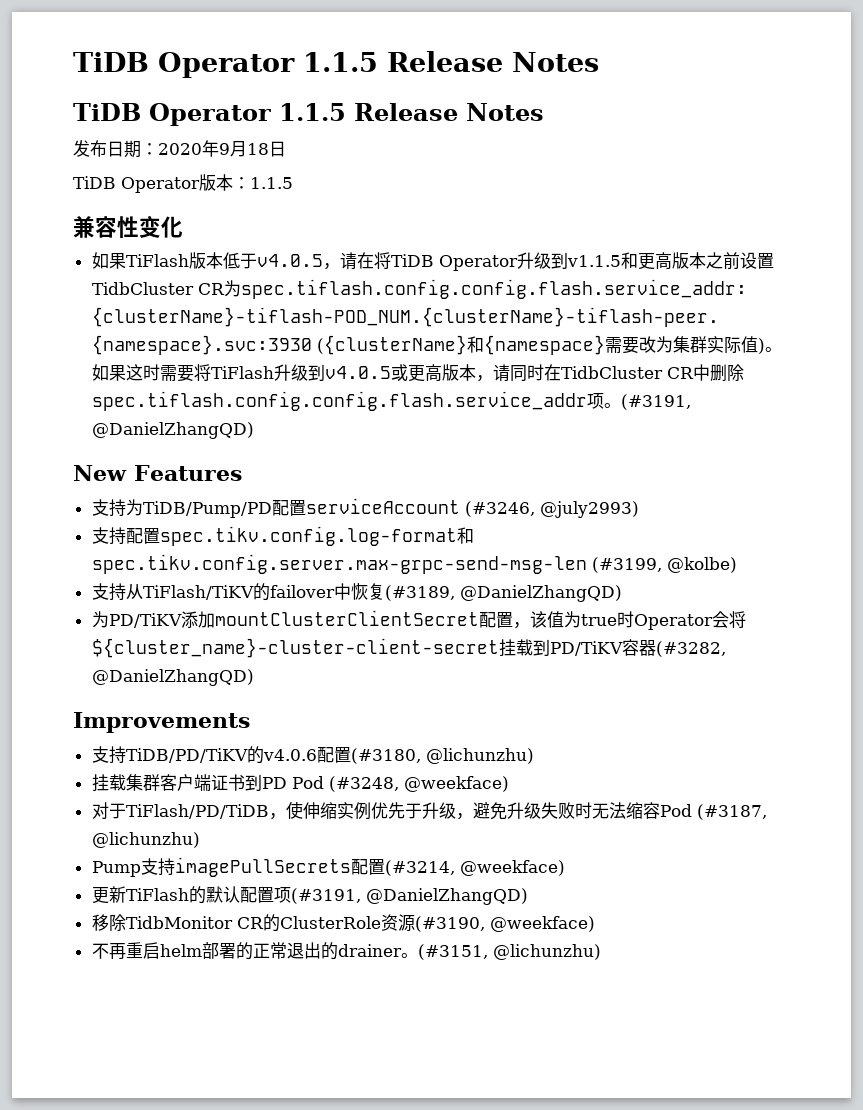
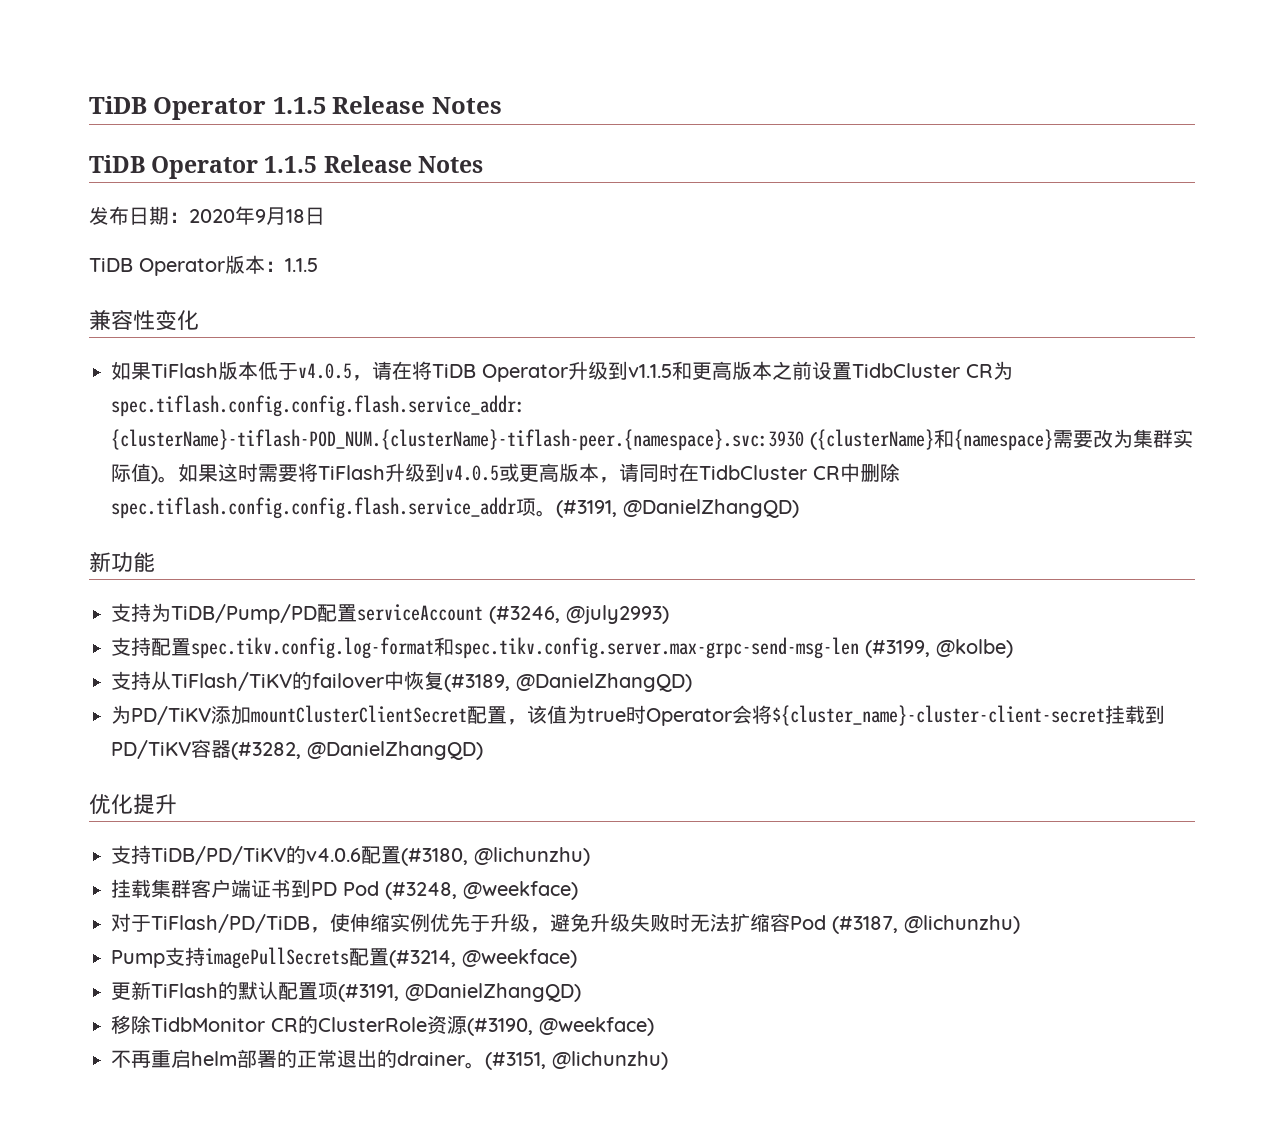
- New Features
+ 新功能
- Improvements
+ 优化提升
- 对于TiFlash/PD/TiDB，使伸缩实例优先于升级，避免升级失败时无法缩容Pod (#3187, @lichunzhu)
+ 对于TiFlash/PD/TiDB，使伸缩实例优先于升级，避免升级失败时无法扩缩容Pod (#3187, @lichunzhu)

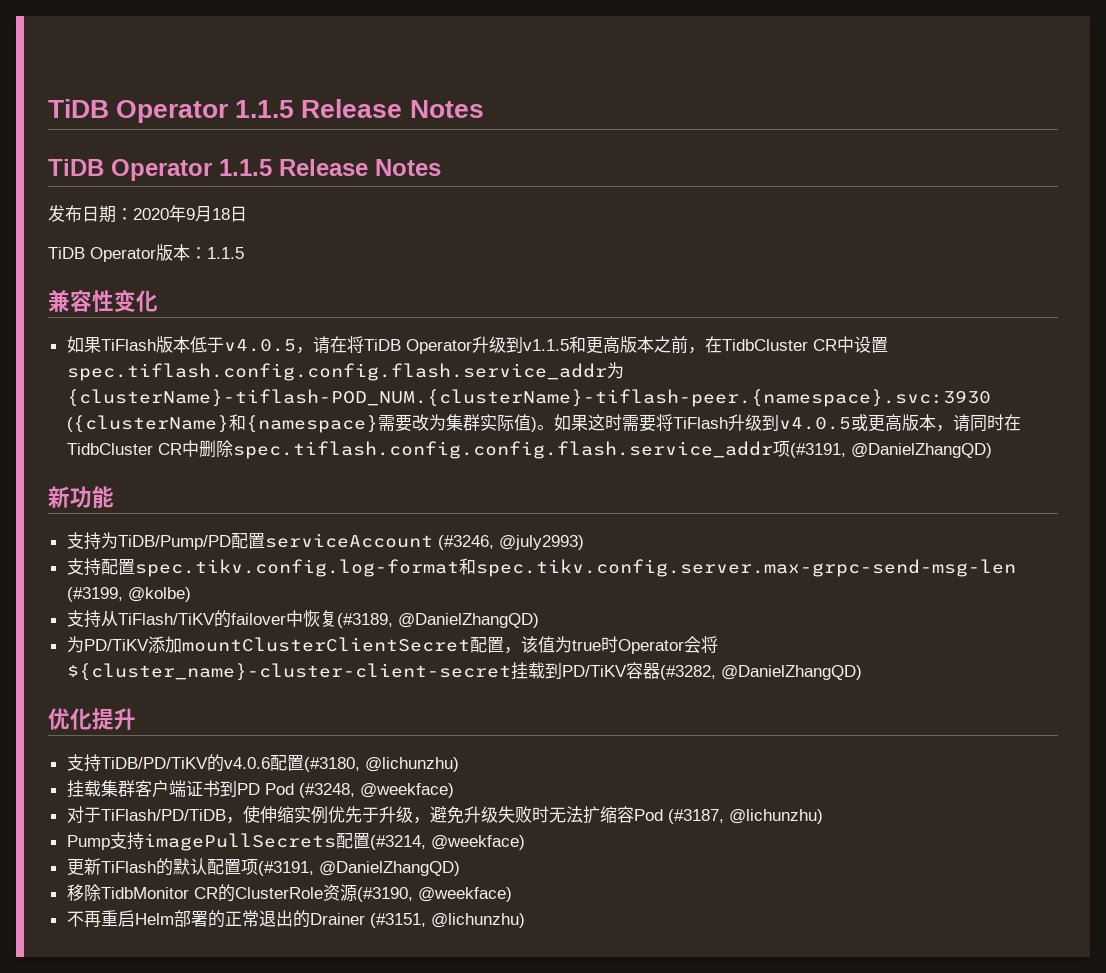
- 如果TiFlash版本低于v4.0.5，请在将TiDB Operator升级到v1.1.5和更高版本之前设置TidbCluster CR为spec.tiflash.config.config.flash.service_addr: {clusterName}-tiflash-POD_NUM.{clusterName}-tiflash-peer.{namespace}.svc:3930 ({clusterName}和{namespace}需要改为集群实际值)。
+ 如果TiFlash版本低于v4.0.5，请在将TiDB Operator升级到v1.1.5和更高版本之前，在TidbCluster CR中设置spec.tiflash.config.config.flash.service_addr为{clusterName}-tiflash-POD_NUM.{clusterName}-tiflash-peer.{namespace}.svc:3930 ({clusterName}和{namespace}需要改为集群实际值)。
- 如果这时需要将TiFlash升级到v4.0.5或更高版本，请同时在TidbCluster CR中删除spec.tiflash.config.config.flash.service_addr项。(#3191, @DanielZhangQD)
+ 如果这时需要将TiFlash升级到v4.0.5或更高版本，请同时在TidbCluster CR中删除spec.tiflash.config.config.flash.service_addr项(#3191, @DanielZhangQD)
- 不再重启helm部署的正常退出的drainer。(#3151, @lichunzhu)
+ 不再重启Helm部署的正常退出的Drainer (#3151, @lichunzhu)

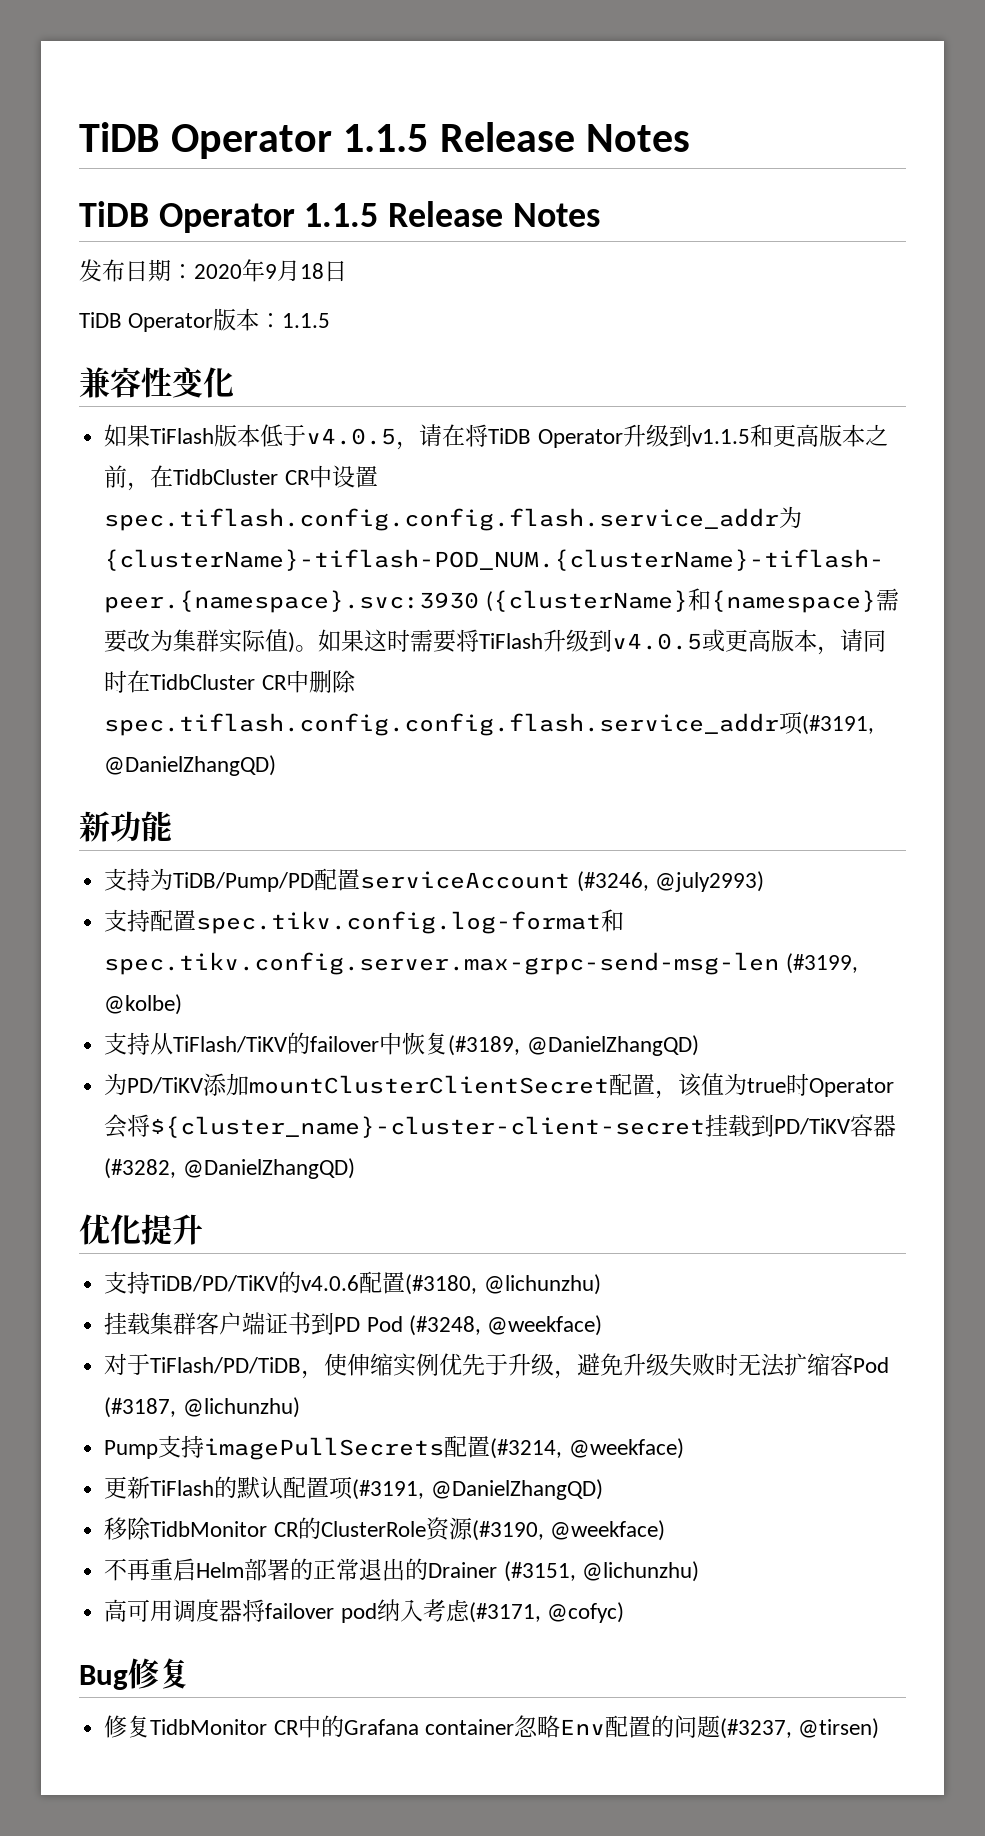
+ 高可用调度器将failover pod纳入考虑(#3171, @cofyc)
+ Bug修复
+ 修复TidbMonitor CR中的Grafana container忽略Env配置的问题(#3237, @tirsen)

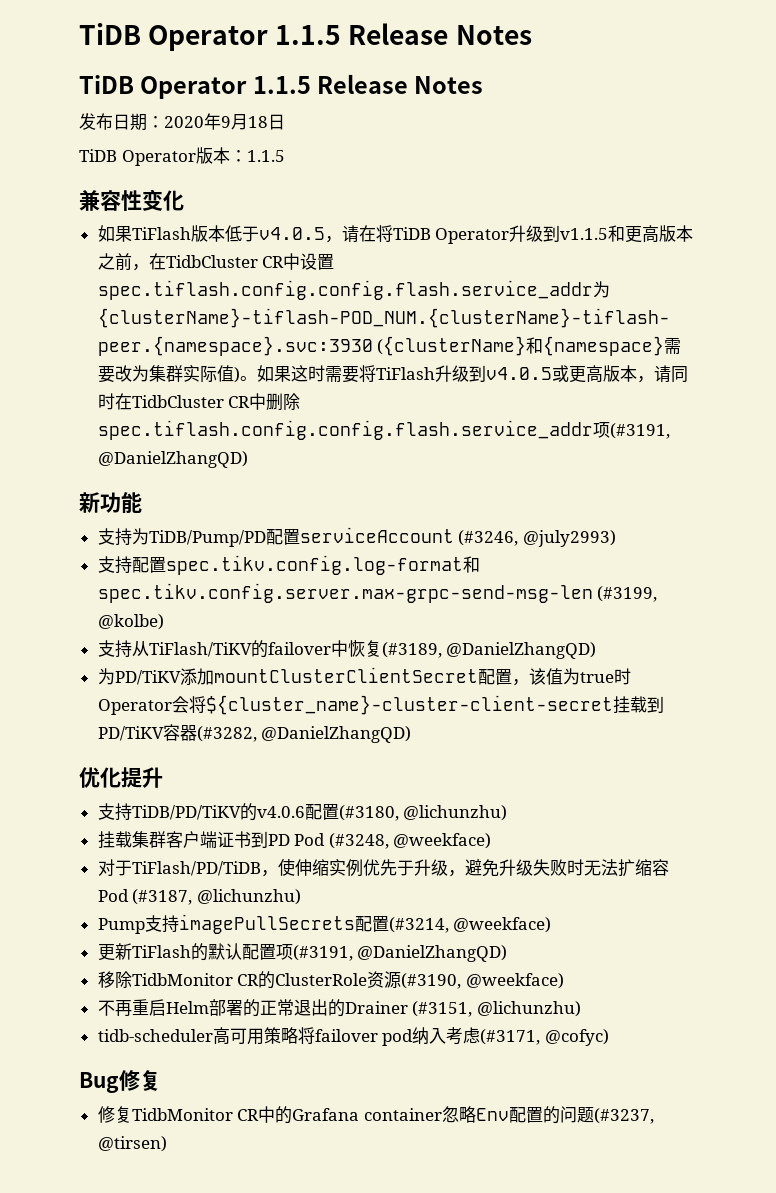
- 高可用调度器将failover pod纳入考虑(#3171, @cofyc)
+ tidb-scheduler高可用策略将failover pod纳入考虑(#3171, @cofyc)

